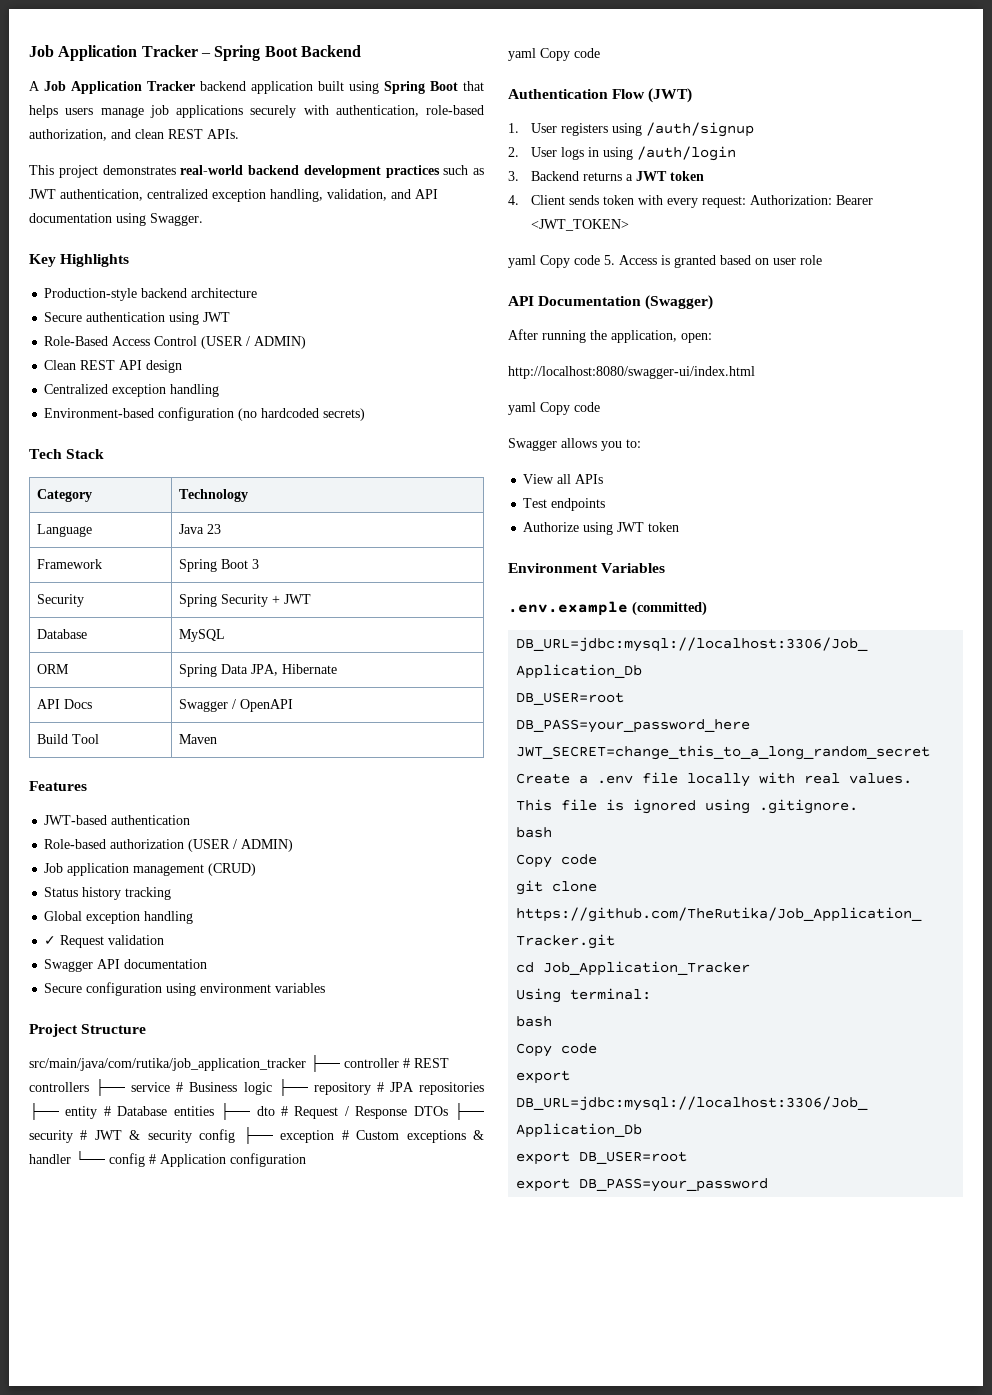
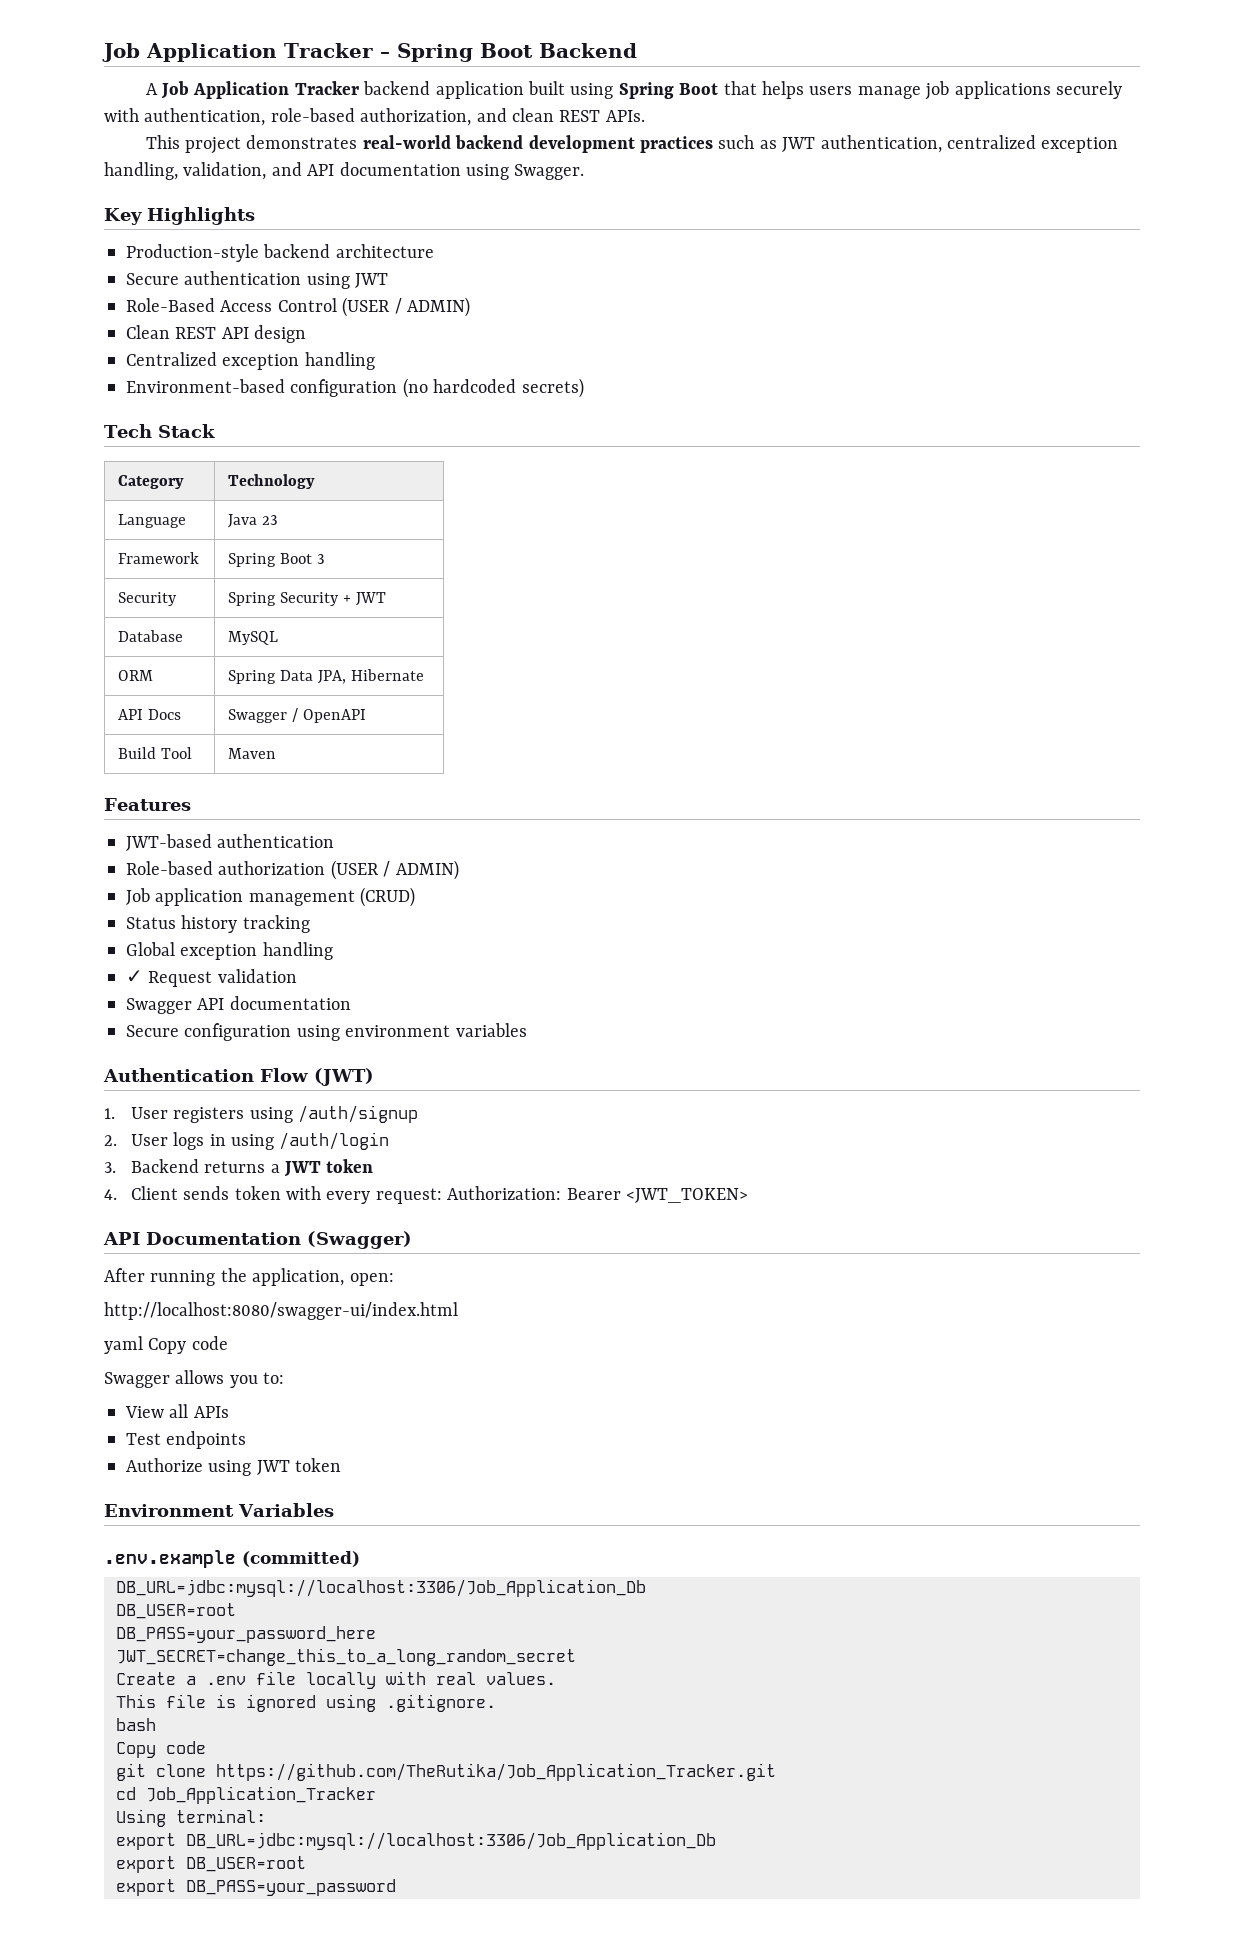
- Project Structure
- src/main/java/com/rutika/job_application_tracker ├── controller # REST controllers ├── service # Business logic ├── repository # JPA repositories ├── entity # Database entities ├── dto # Request / Response DTOs ├── security # JWT & security config ├── exception # Custom exceptions & handler └── config # Application configuration
- yaml Copy code
- yaml Copy code 5. Access is granted based on user role
  Using terminal:
- bash
- Copy code

